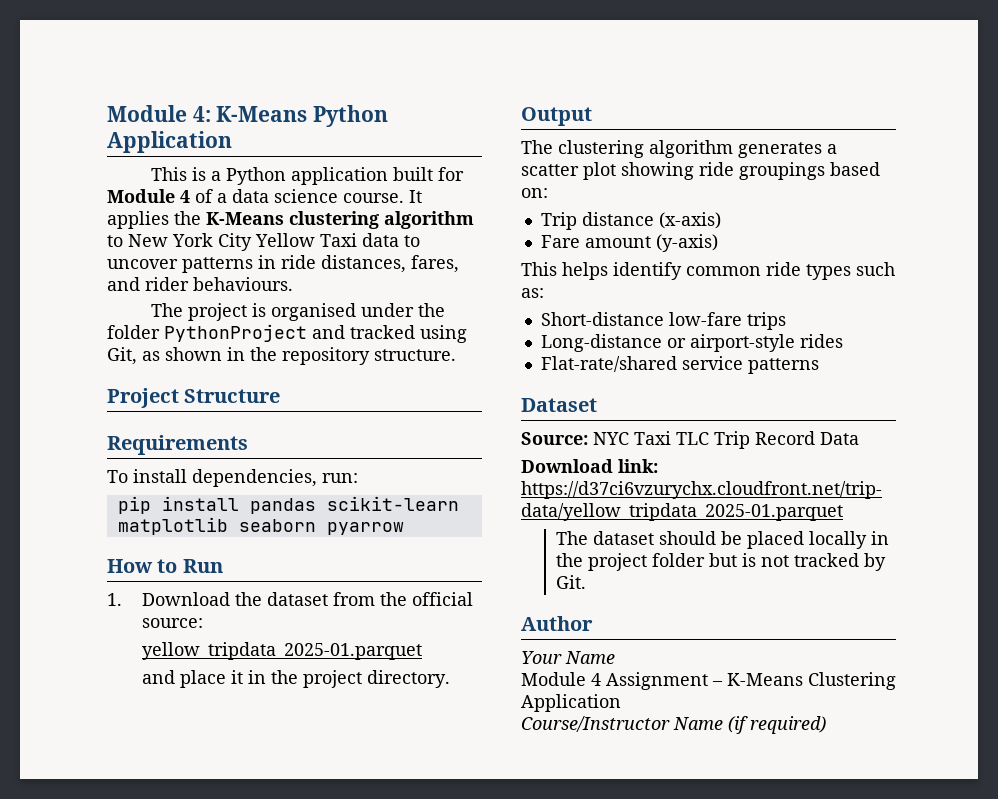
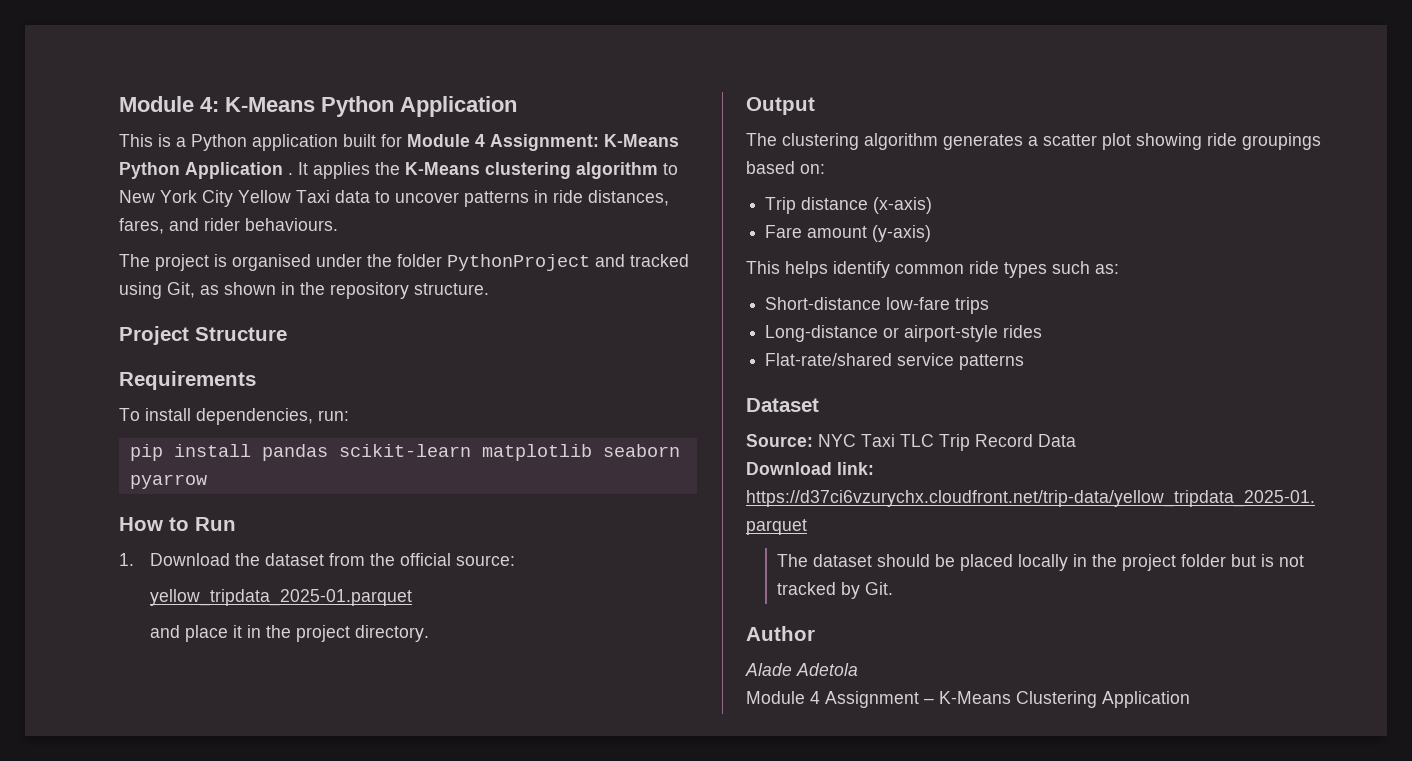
- This is a Python application built for Module 4 of a data science course.
+ This is a Python application built for Module 4 Assignment: K-Means Python Application .
- Your Name
+ Alade Adetola
- Course/Instructor Name (if required)

